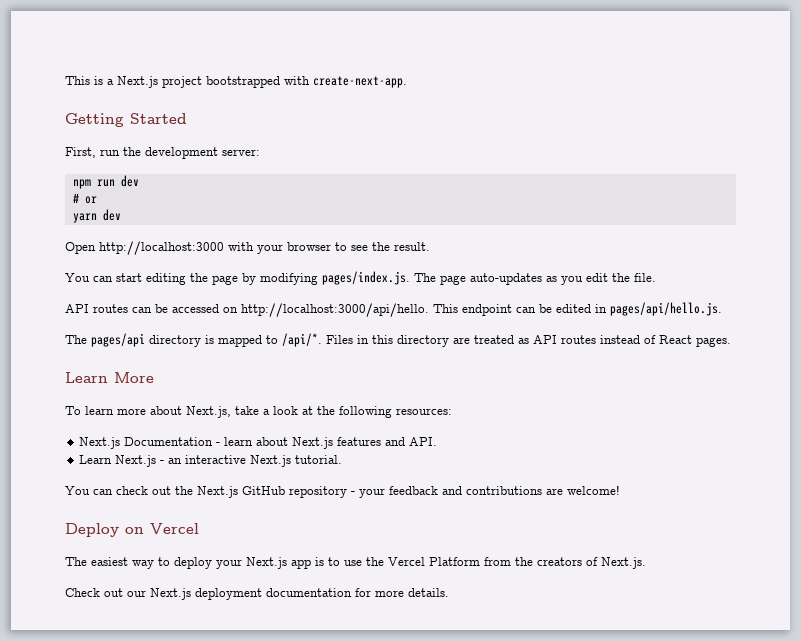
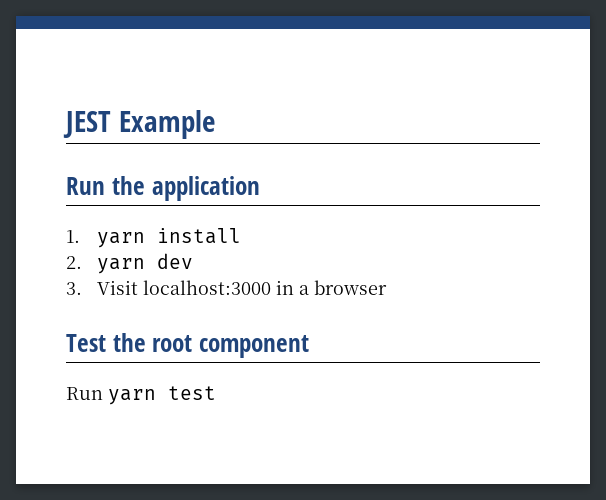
- This is a Next.js project bootstrapped with create-next-app.
- Getting Started
- First, run the development server:
- npm run dev
- # or
- yarn dev
- Open http://localhost:3000 with your browser to see the result.
- You can start editing the page by modifying pages/index.js. The page auto-updates as you edit the file.
- API routes can be accessed on http://localhost:3000/api/hello. This endpoint can be edited in pages/api/hello.js.
- The pages/api directory is mapped to /api/*. Files in this directory are treated as API routes instead of React pages.
- Learn More
- To learn more about Next.js, take a look at the following resources:
- Next.js Documentation - learn about Next.js features and API.
- Learn Next.js - an interactive Next.js tutorial.
- You can check out the Next.js GitHub repository - your feedback and contributions are welcome!
- Deploy on Vercel
- The easiest way to deploy your Next.js app is to use the Vercel Platform from the creators of Next.js.
- Check out our Next.js deployment documentation for more details.
+ JEST Example
+ Run the application
+ 1. yarn install
+ 2. yarn dev
+ 3. Visit localhost:3000 in a browser
+ Test the root component
+ Run yarn test

